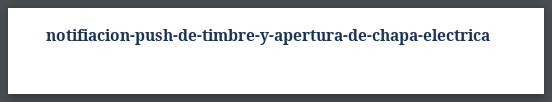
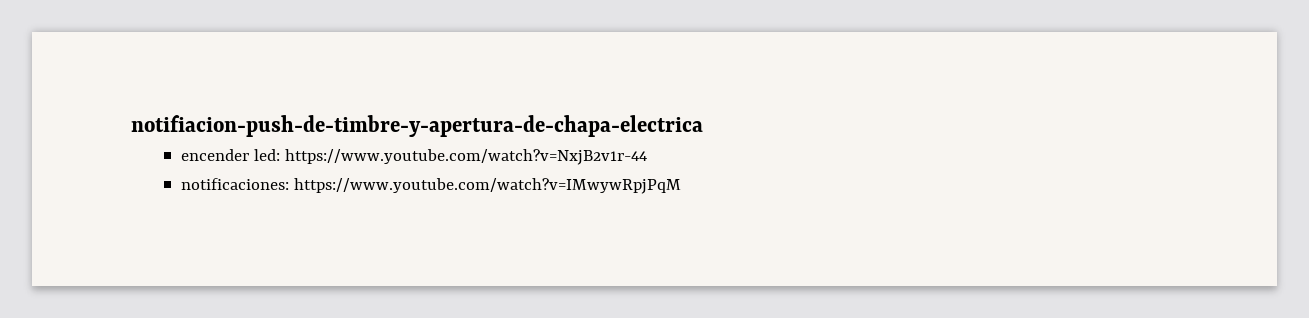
+ encender led: https://www.youtube.com/watch?v=NxjB2v1r-44
+ notificaciones: https://www.youtube.com/watch?v=IMwywRpjPqM

